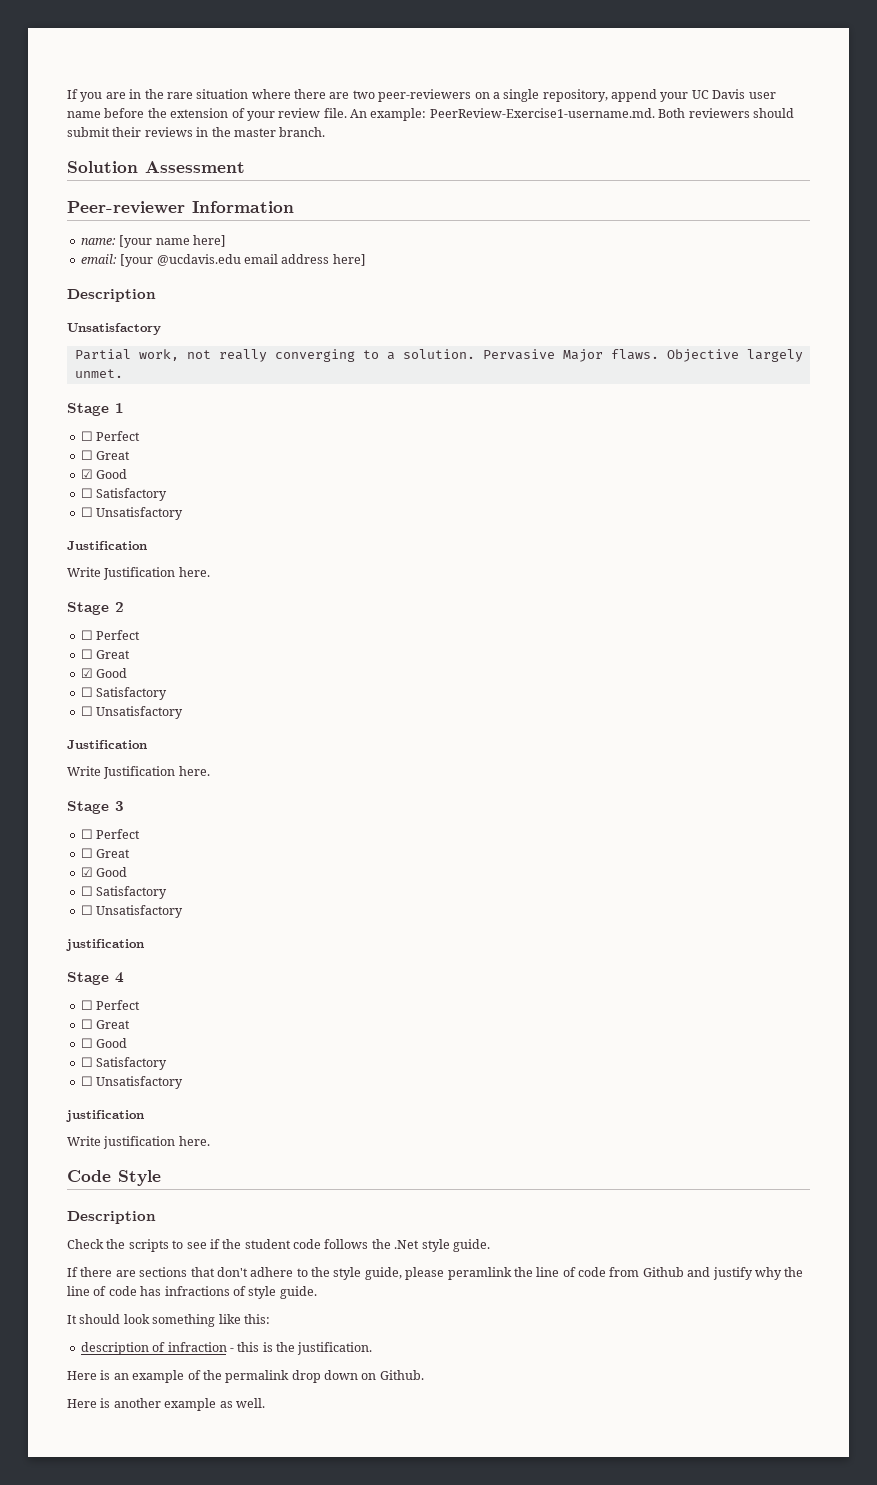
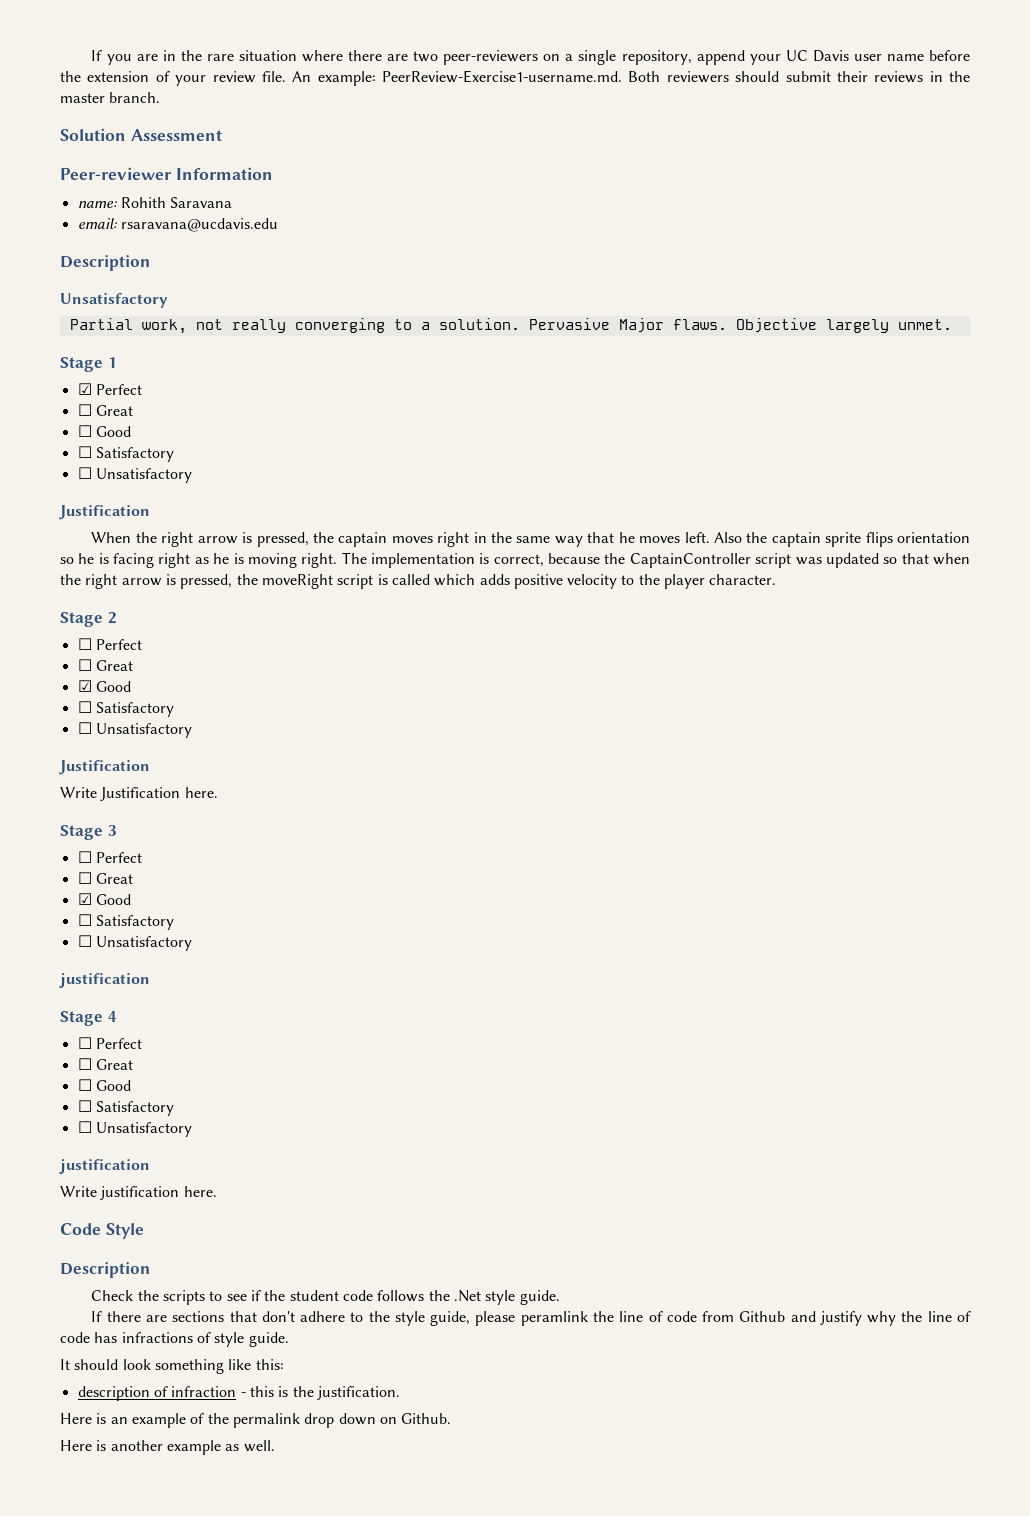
- name: [your name here]
- email: [your @ucdavis.edu email address here]
+ name: Rohith Saravana
+ email: rsaravana@ucdavis.edu
  Stage 1
- ☐ Perfect
+ ☑ Perfect
  ☐ Great
- ☑ Good
+ ☐ Good
  ☐ Satisfactory
  ☐ Unsatisfactory
  Justification
- Write Justification here.
+ When the right arrow is pressed, the captain moves right in the same way that he moves left. Also the captain sprite flips orientation so he is facing right as he is moving right. The implementation is correct, because the CaptainController script was updated so that when the right arrow is pressed, the moveRight script is called which adds positive velocity to the player character.

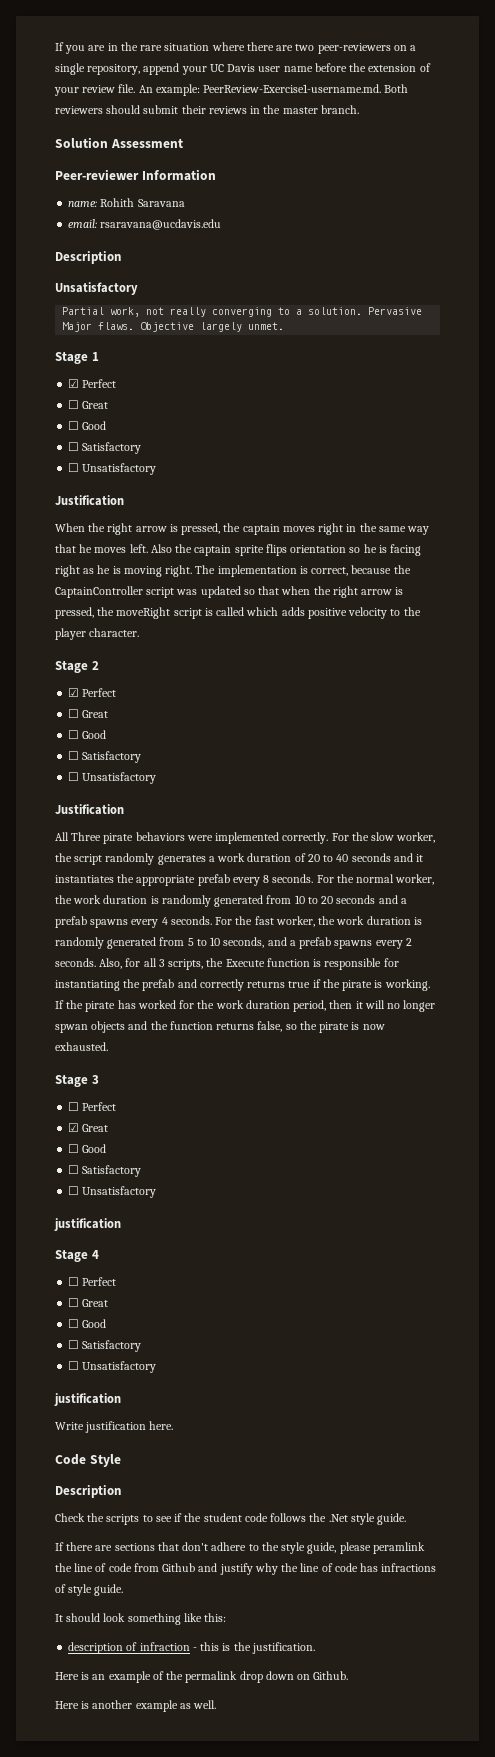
  Stage 2
- ☐ Perfect
+ ☑ Perfect
  ☐ Great
- ☑ Good
+ ☐ Good
  ☐ Satisfactory
  ☐ Unsatisfactory
  Justification
- Write Justification here.
+ All Three pirate behaviors were implemented correctly. For the slow worker, the script randomly generates a work duration of 20 to 40 seconds and it instantiates the appropriate prefab every 8 seconds. For the normal worker, the work duration is randomly generated from 10 to 20 seconds and a prefab spawns every 4 seconds. For the fast worker, the work duration is randomly generated from 5 to 10 seconds, and a prefab spawns every 2 seconds. Also, for all 3 scripts, the Execute function is responsible for instantiating the prefab and correctly returns true if the pirate is working. If the pirate has worked for the work duration period, then it will no longer spwan objects and the function returns false, so the pirate is now exhausted.
  Stage 3
  ☐ Perfect
- ☐ Great
- ☑ Good
+ ☑ Great
+ ☐ Good

